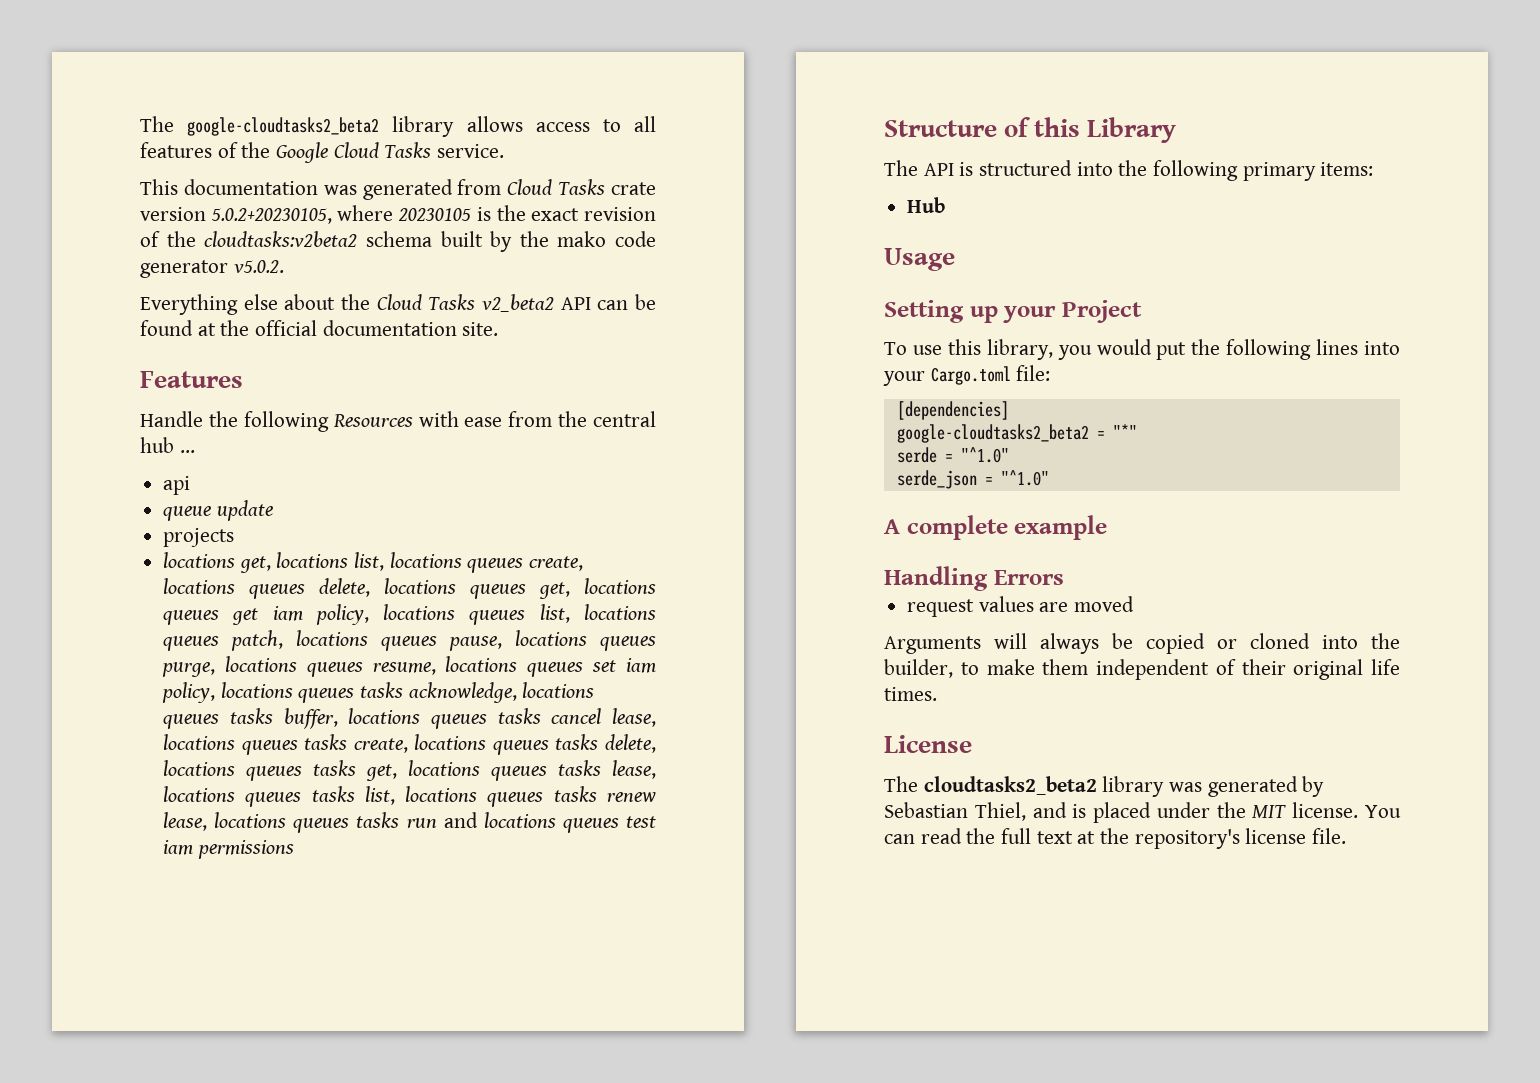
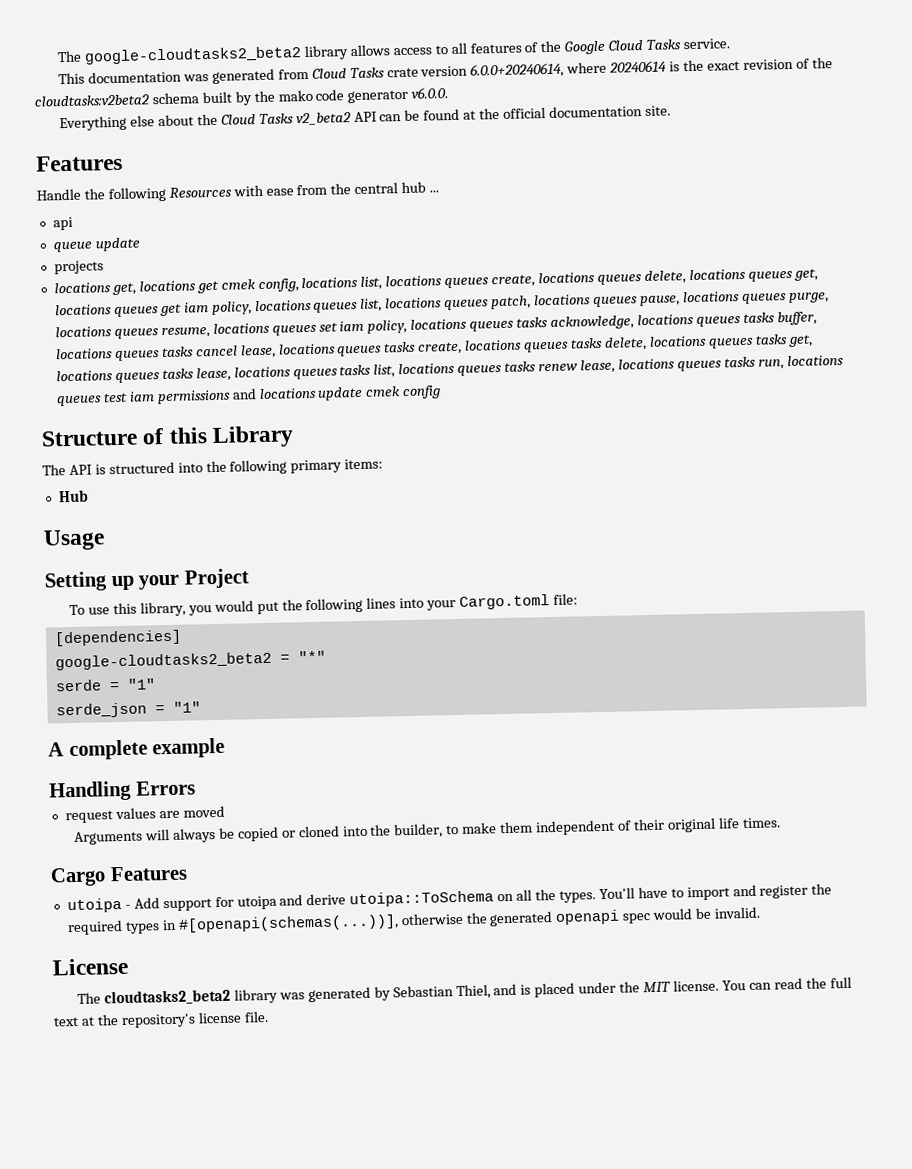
- This documentation was generated from Cloud Tasks crate version 5.0.2+20230105, where 20230105 is the exact revision of the cloudtasks:v2beta2 schema built by the mako code generator v5.0.2.
+ This documentation was generated from Cloud Tasks crate version 6.0.0+20240614, where 20240614 is the exact revision of the cloudtasks:v2beta2 schema built by the mako code generator v6.0.0.
- locations get, locations list, locations queues create, locations queues delete, locations queues get, locations queues get iam policy, locations queues list, locations queues patch, locations queues pause, locations queues purge, locations queues resume, locations queues set iam policy, locations queues tasks acknowledge, locations queues tasks buffer, locations queues tasks cancel lease, locations queues tasks create, locations queues tasks delete, locations queues tasks get, locations queues tasks lease, locations queues tasks list, locations queues tasks renew lease, locations queues tasks run and locations queues test iam permissions
+ locations get, locations get cmek config, locations list, locations queues create, locations queues delete, locations queues get, locations queues get iam policy, locations queues list, locations queues patch, locations queues pause, locations queues purge, locations queues resume, locations queues set iam policy, locations queues tasks acknowledge, locations queues tasks buffer, locations queues tasks cancel lease, locations queues tasks create, locations queues tasks delete, locations queues tasks get, locations queues tasks lease, locations queues tasks list, locations queues tasks renew lease, locations queues tasks run, locations queues test iam permissions and locations update cmek config
- serde = "^1.0"
+ serde = "1"
- serde_json = "^1.0"
+ serde_json = "1"
+ Cargo Features
+ utoipa - Add support for utoipa and derive utoipa::ToSchema on all the types. You'll have to import and register the required types in #[openapi(schemas(...))], otherwise the generated openapi spec would be invalid.

